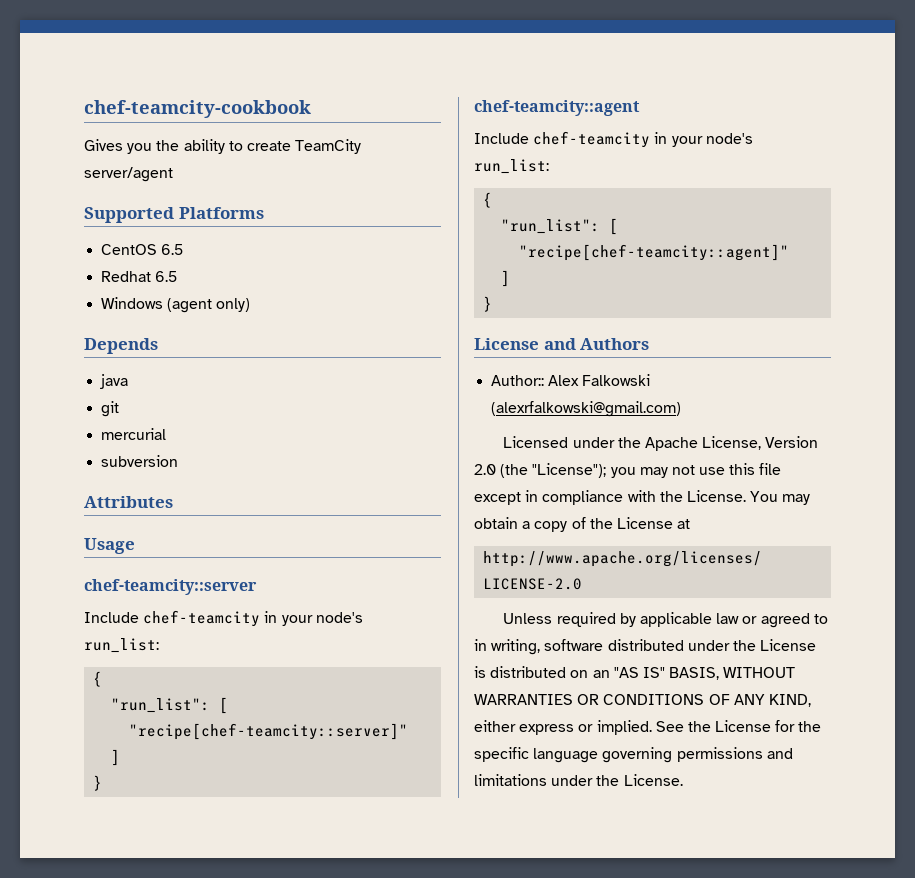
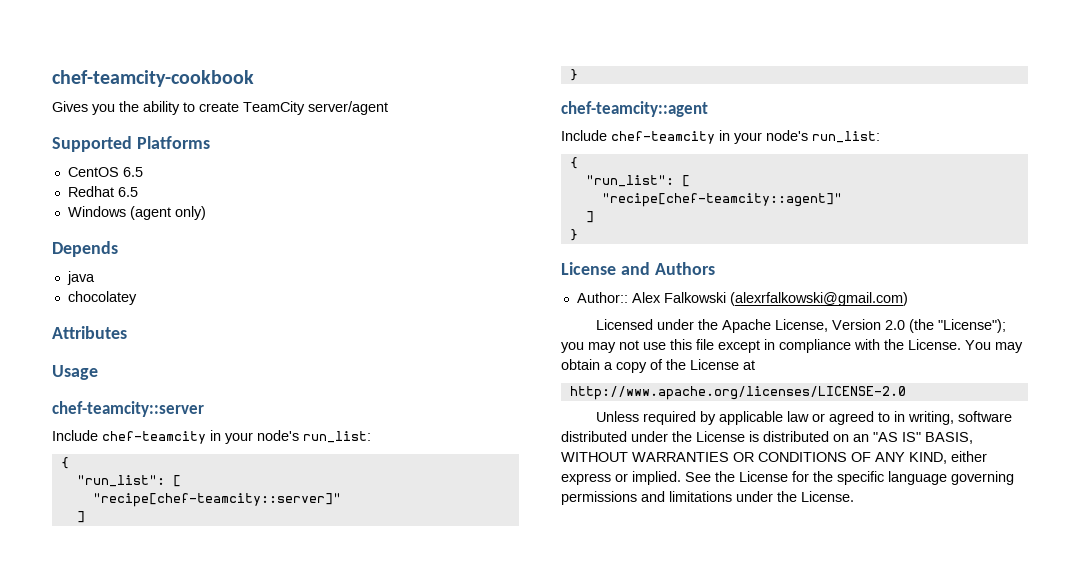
- git
- mercurial
- subversion
+ chocolatey

